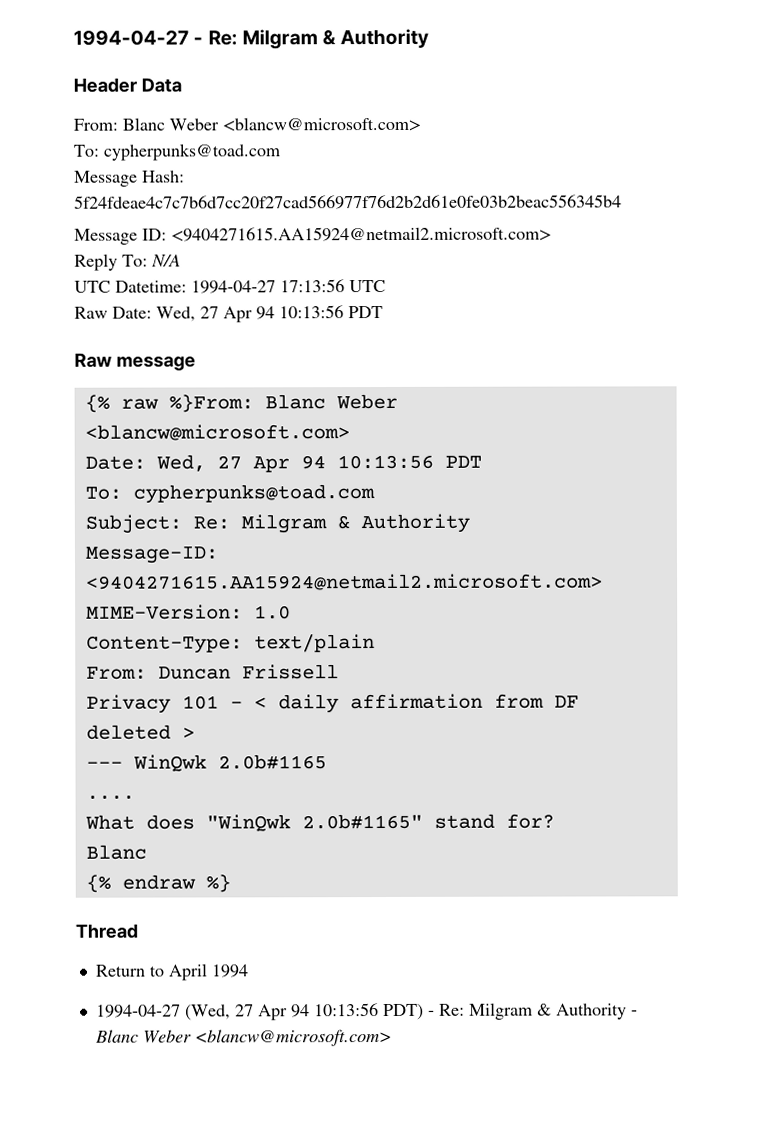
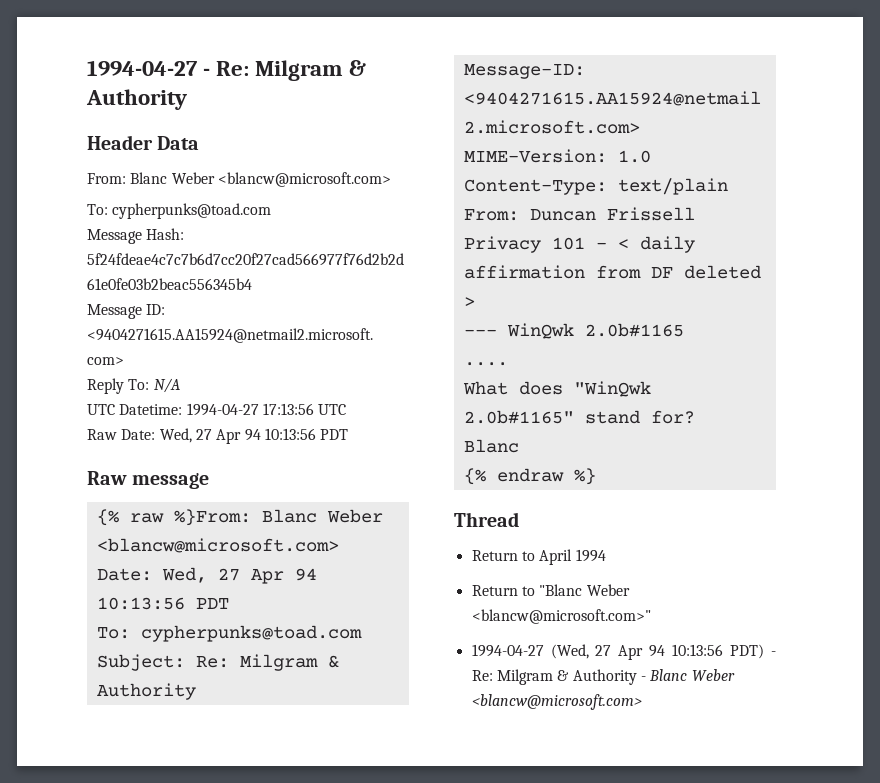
+ Return to "Blanc Weber <blancw@microsoft.com>"

